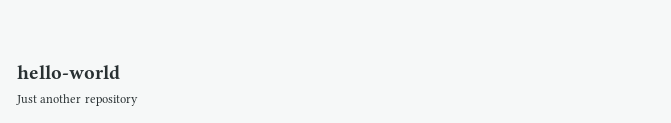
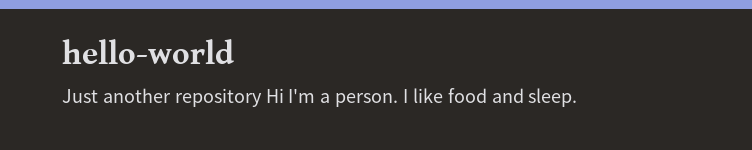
- Just another repository
+ Just another repository Hi I'm a person. I like food and sleep.

